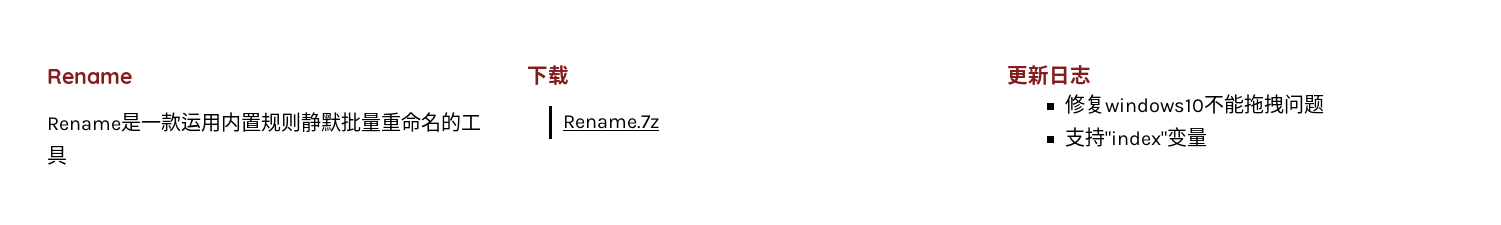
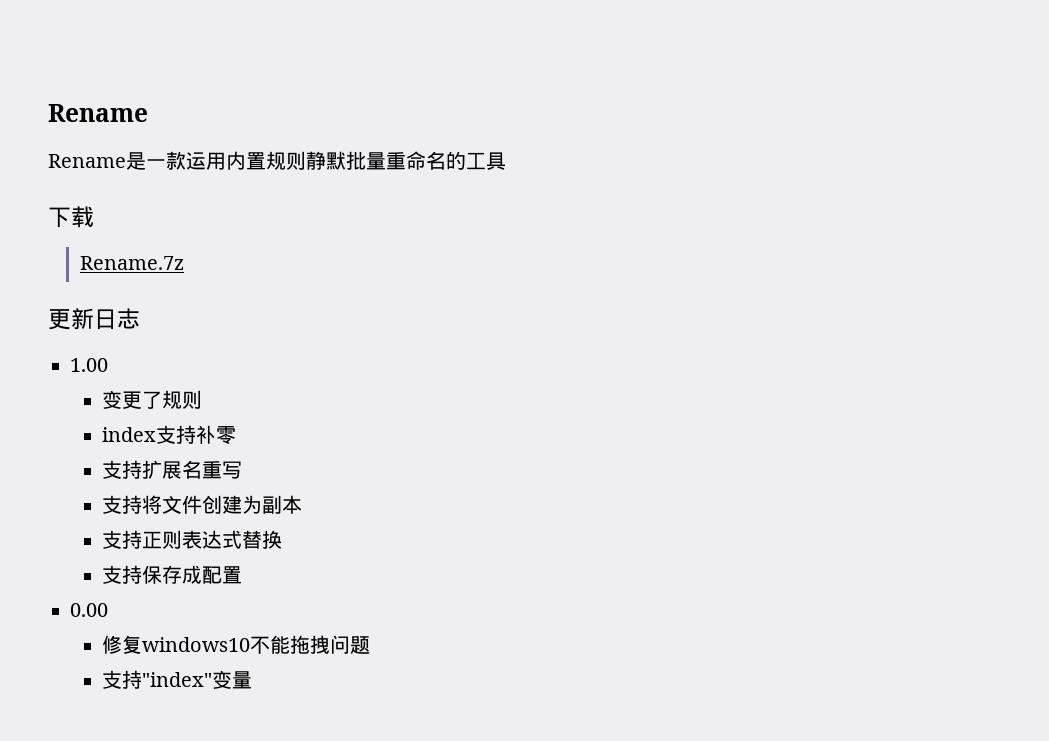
+ 1.00
+ 变更了规则
+ index支持补零
+ 支持扩展名重写
+ 支持将文件创建为副本
+ 支持正则表达式替换
+ 支持保存成配置
+ 0.00

